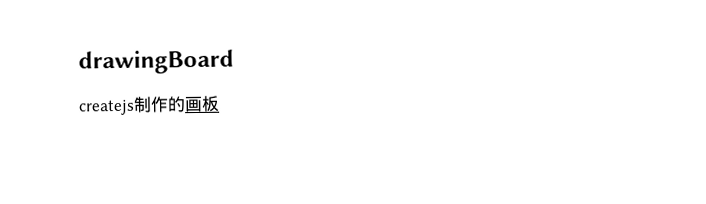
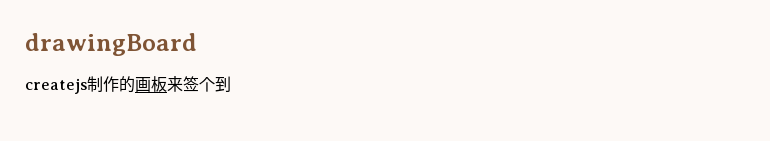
- createjs制作的画板
+ createjs制作的画板来签个到

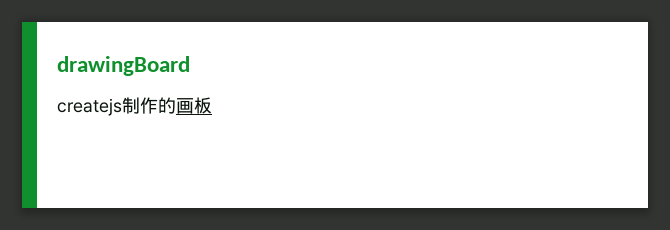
- createjs制作的画板来签个到
+ createjs制作的画板

